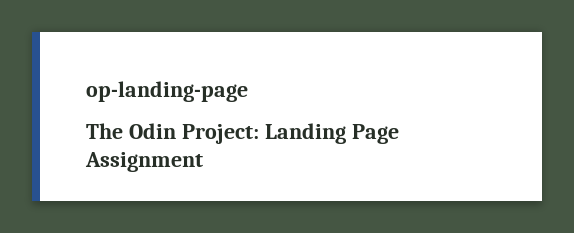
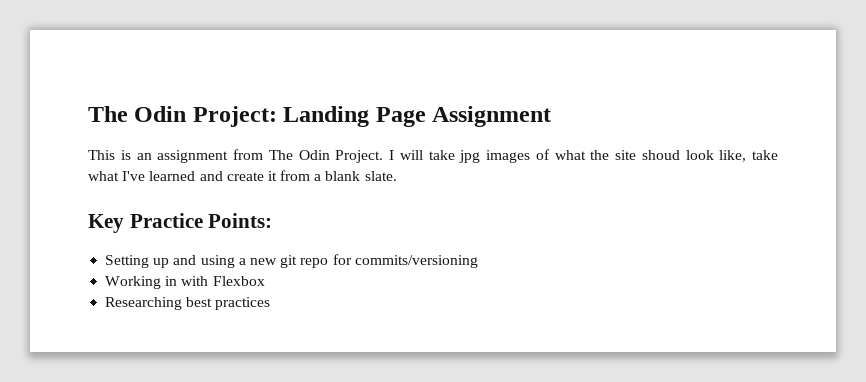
- op-landing-page
+ This is an assignment from The Odin Project. I will take jpg images of what the site shoud look like, take what I've learned and create it from a blank slate.
+ Key Practice Points:
+ Setting up and using a new git repo for commits/versioning
+ Working in with Flexbox
+ Researching best practices

